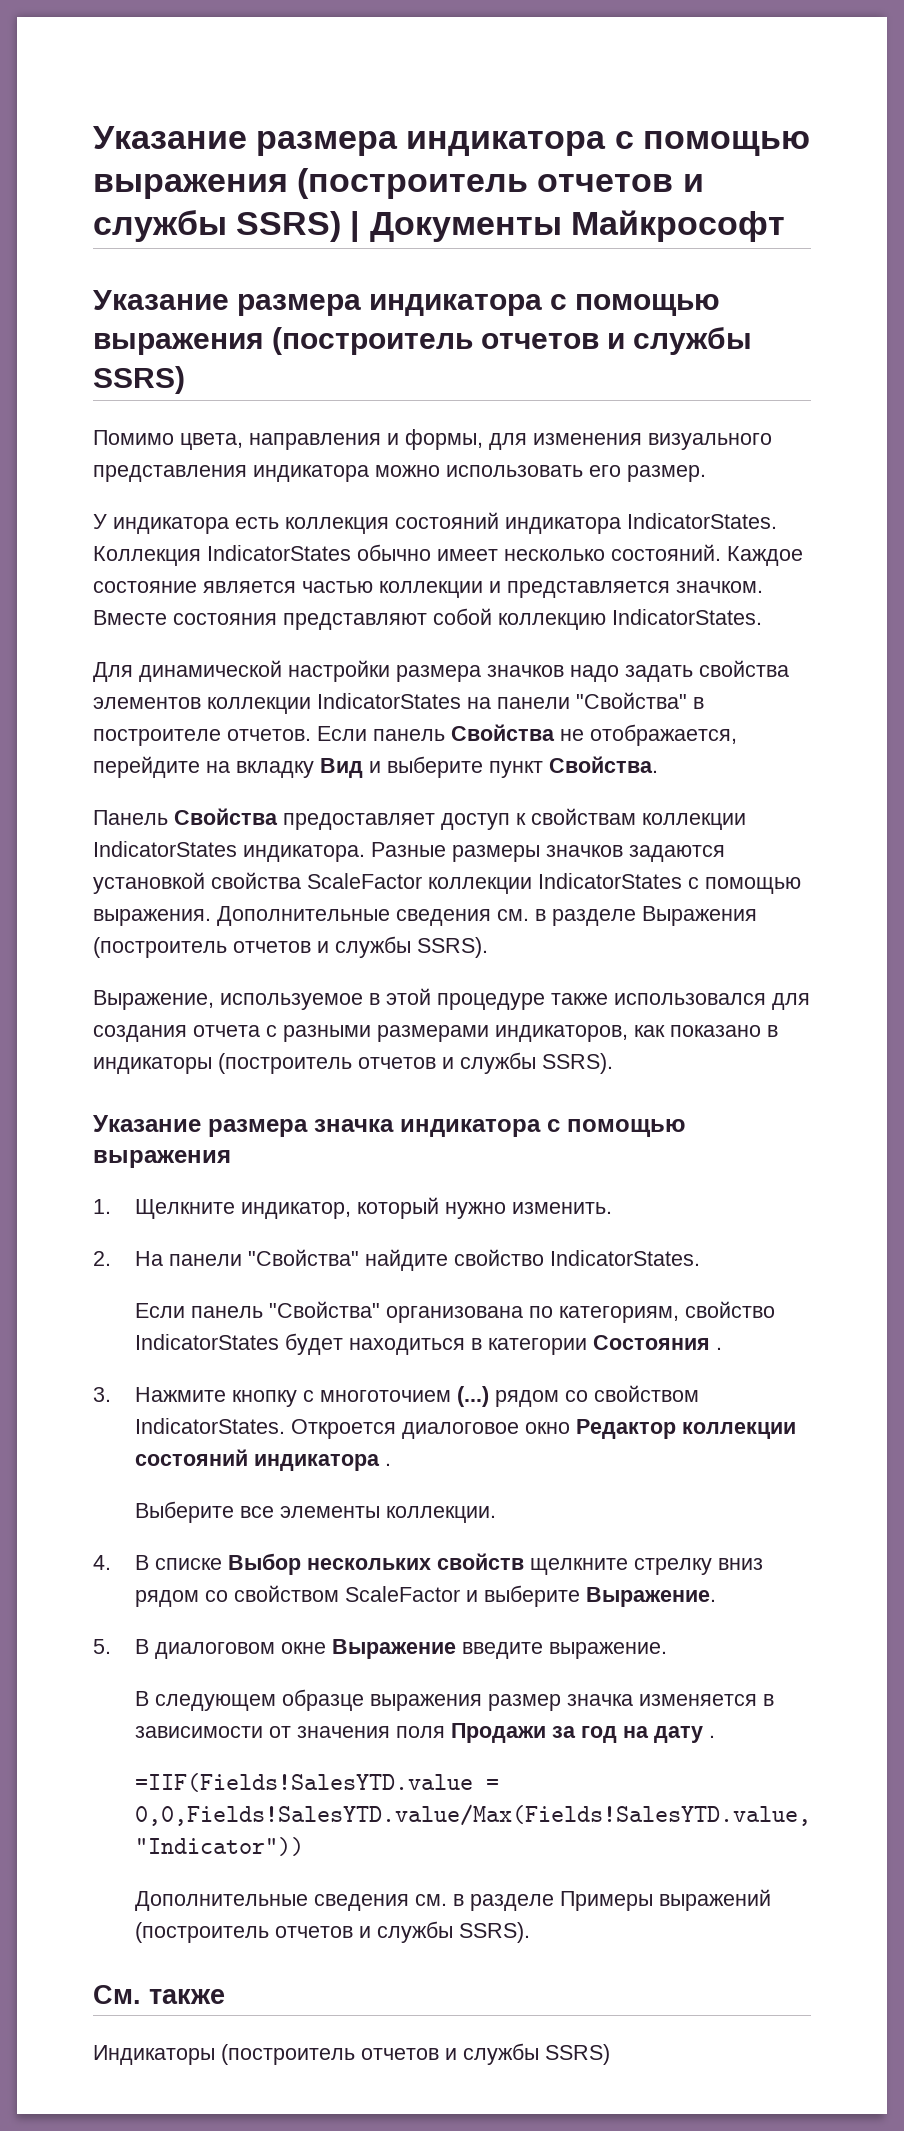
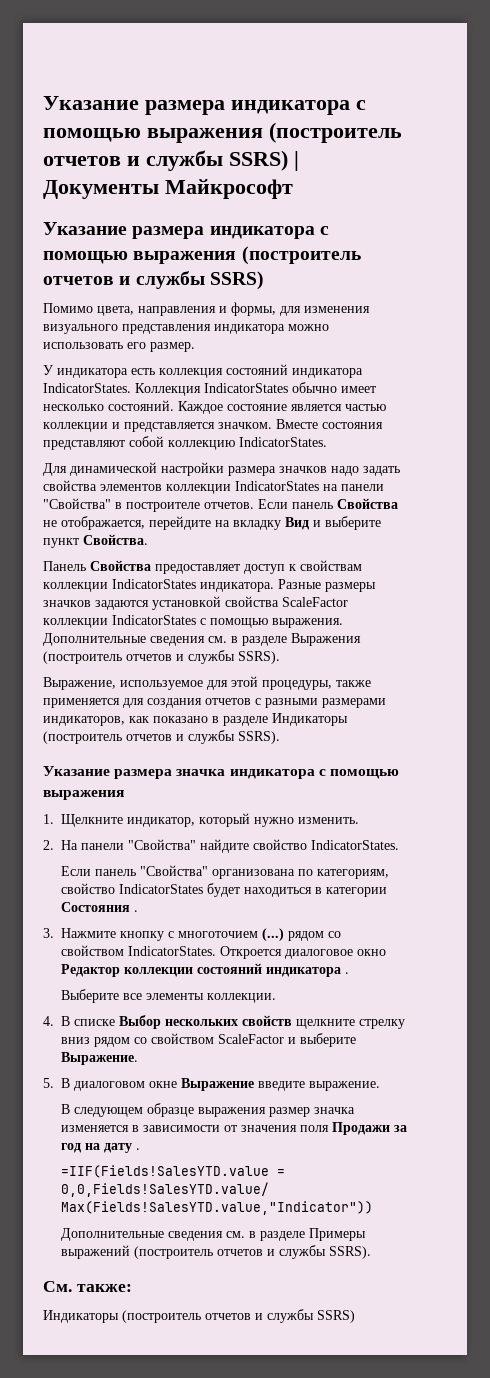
- Выражение, используемое в этой процедуре также использовался для создания отчета с разными размерами индикаторов, как показано в индикаторы (построитель отчетов и службы SSRS).
+ Выражение, используемое для этой процедуры, также применяется для создания отчетов с разными размерами индикаторов, как показано в разделе Индикаторы (построитель отчетов и службы SSRS).
- См. также
+ См. также:

